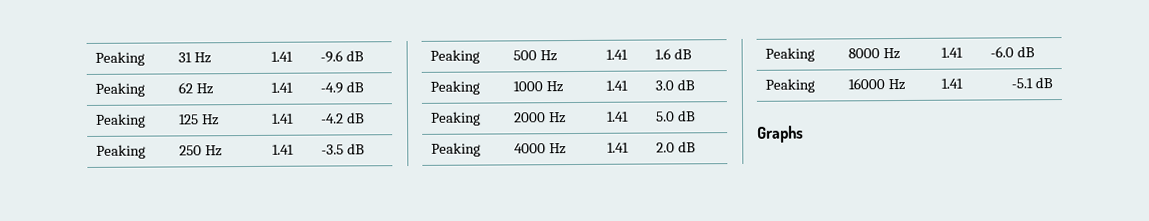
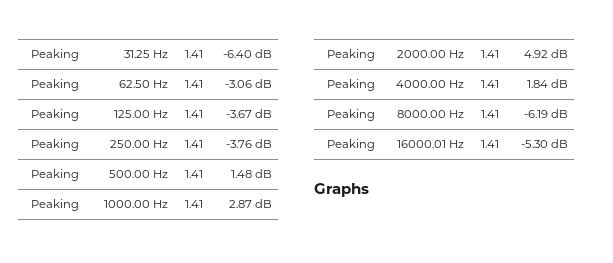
- Peaking | 31 Hz | 1.41 | -9.6 dB
- Peaking | 62 Hz | 1.41 | -4.9 dB
- Peaking | 125 Hz | 1.41 | -4.2 dB
- Peaking | 250 Hz | 1.41 | -3.5 dB
- Peaking | 500 Hz | 1.41 | 1.6 dB
- Peaking | 1000 Hz | 1.41 | 3.0 dB
- Peaking | 2000 Hz | 1.41 | 5.0 dB
- Peaking | 4000 Hz | 1.41 | 2.0 dB
- Peaking | 8000 Hz | 1.41 | -6.0 dB
- Peaking | 16000 Hz | 1.41 | -5.1 dB
+ Peaking | 31.25 Hz | 1.41 | -6.40 dB
+ Peaking | 62.50 Hz | 1.41 | -3.06 dB
+ Peaking | 125.00 Hz | 1.41 | -3.67 dB
+ Peaking | 250.00 Hz | 1.41 | -3.76 dB
+ Peaking | 500.00 Hz | 1.41 | 1.48 dB
+ Peaking | 1000.00 Hz | 1.41 | 2.87 dB
+ Peaking | 2000.00 Hz | 1.41 | 4.92 dB
+ Peaking | 4000.00 Hz | 1.41 | 1.84 dB
+ Peaking | 8000.00 Hz | 1.41 | -6.19 dB
+ Peaking | 16000.01 Hz | 1.41 | -5.30 dB

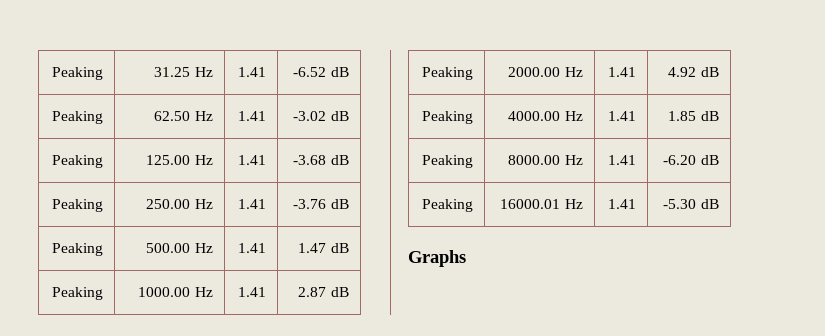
- Peaking | 31.25 Hz | 1.41 | -6.40 dB
+ Peaking | 31.25 Hz | 1.41 | -6.52 dB
- Peaking | 62.50 Hz | 1.41 | -3.06 dB
+ Peaking | 62.50 Hz | 1.41 | -3.02 dB
- Peaking | 125.00 Hz | 1.41 | -3.67 dB
+ Peaking | 125.00 Hz | 1.41 | -3.68 dB
- Peaking | 500.00 Hz | 1.41 | 1.48 dB
+ Peaking | 500.00 Hz | 1.41 | 1.47 dB
- Peaking | 4000.00 Hz | 1.41 | 1.84 dB
+ Peaking | 4000.00 Hz | 1.41 | 1.85 dB
- Peaking | 8000.00 Hz | 1.41 | -6.19 dB
+ Peaking | 8000.00 Hz | 1.41 | -6.20 dB

